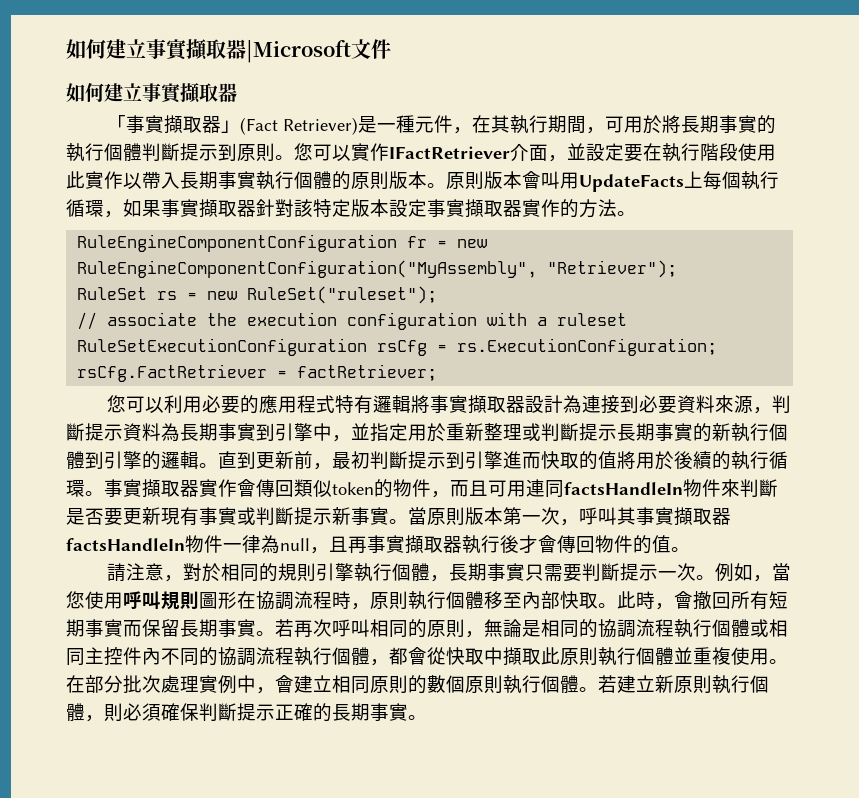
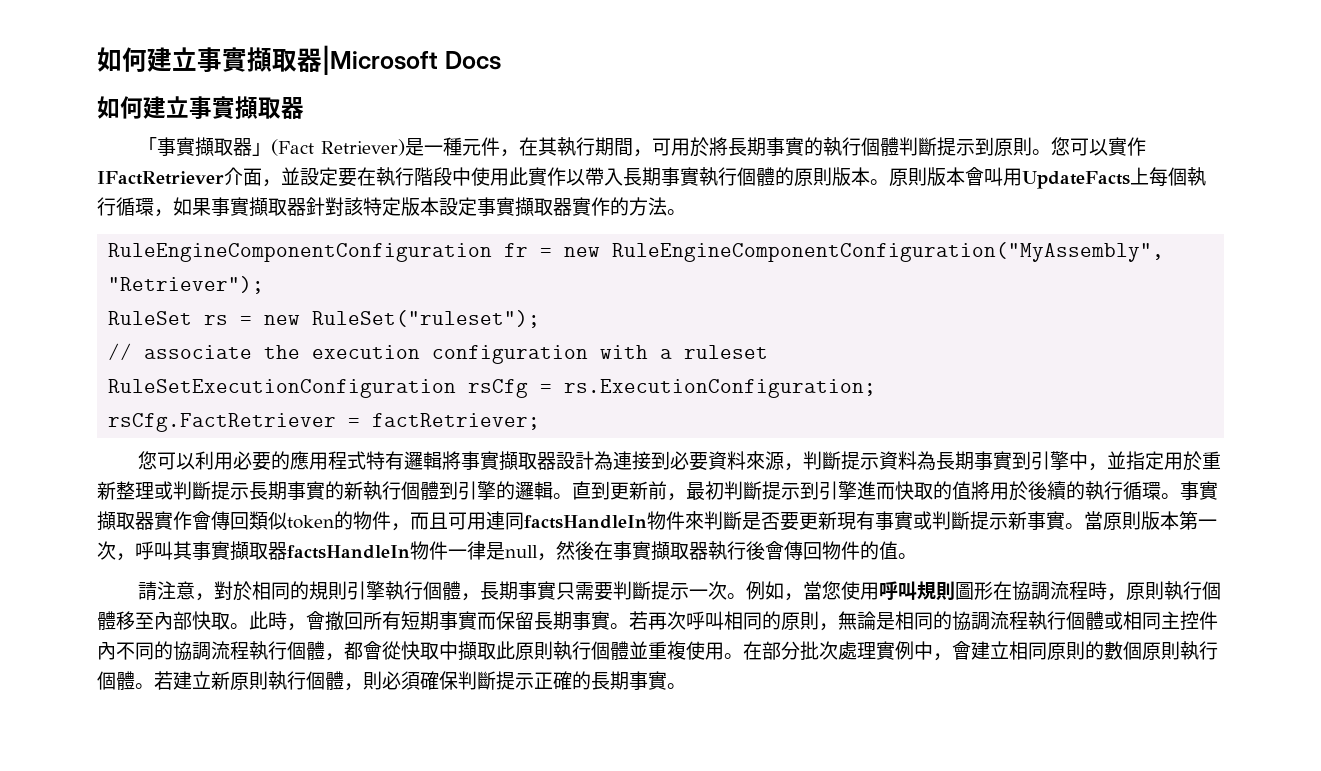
- 如何建立事實擷取器|Microsoft文件
+ 如何建立事實擷取器|Microsoft Docs
- 您可以實作IFactRetriever介面，並設定要在執行階段使用此實作以帶入長期事實執行個體的原則版本。
+ 您可以實作IFactRetriever介面，並設定要在執行階段中使用此實作以帶入長期事實執行個體的原則版本。
- 當原則版本第一次，呼叫其事實擷取器factsHandleIn物件一律為null，且再事實擷取器執行後才會傳回物件的值。
+ 當原則版本第一次，呼叫其事實擷取器factsHandleIn物件一律是null，然後在事實擷取器執行後會傳回物件的值。

